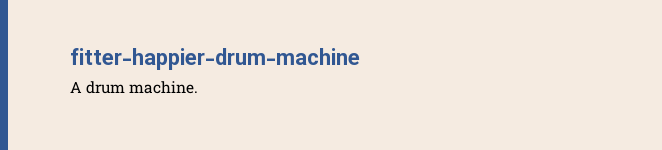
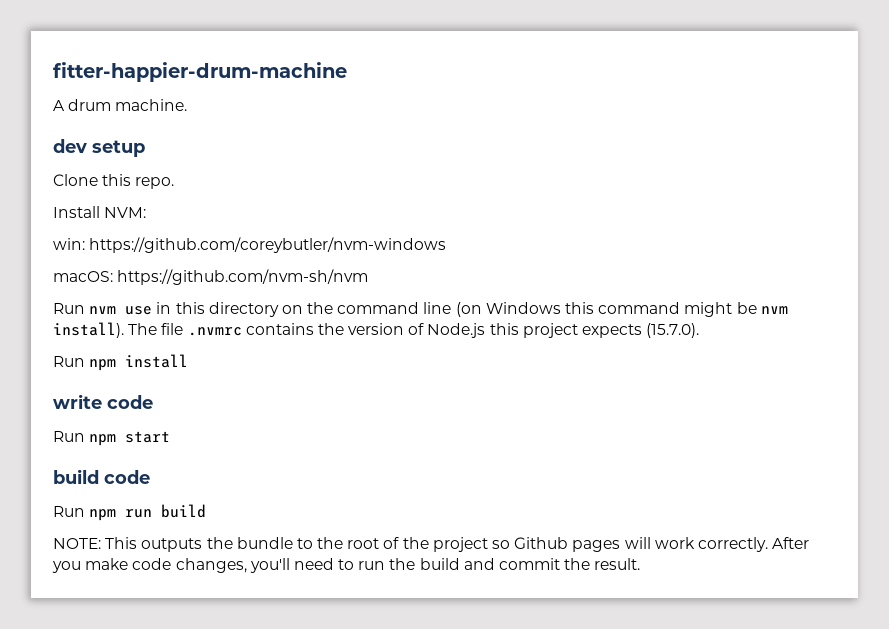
+ dev setup
+ Clone this repo.
+ Install NVM:
+ win: https://github.com/coreybutler/nvm-windows
+ macOS: https://github.com/nvm-sh/nvm
+ Run nvm use in this directory on the command line (on Windows this command might be nvm install). The file .nvmrc contains the version of Node.js this project expects (15.7.0).
+ Run npm install
+ write code
+ Run npm start
+ build code
+ Run npm run build
+ NOTE: This outputs the bundle to the root of the project so Github pages will work correctly. After you make code changes, you'll need to run the build and commit the result.

